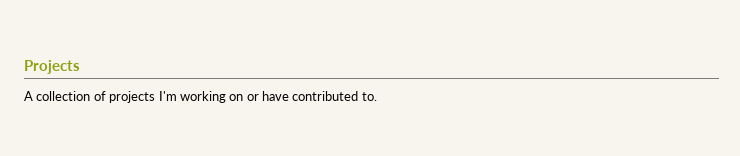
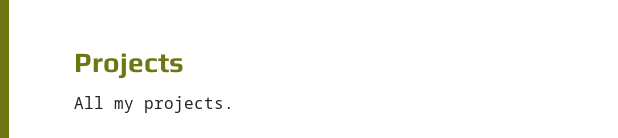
- A collection of projects I'm working on or have contributed to.
+ All my projects.

